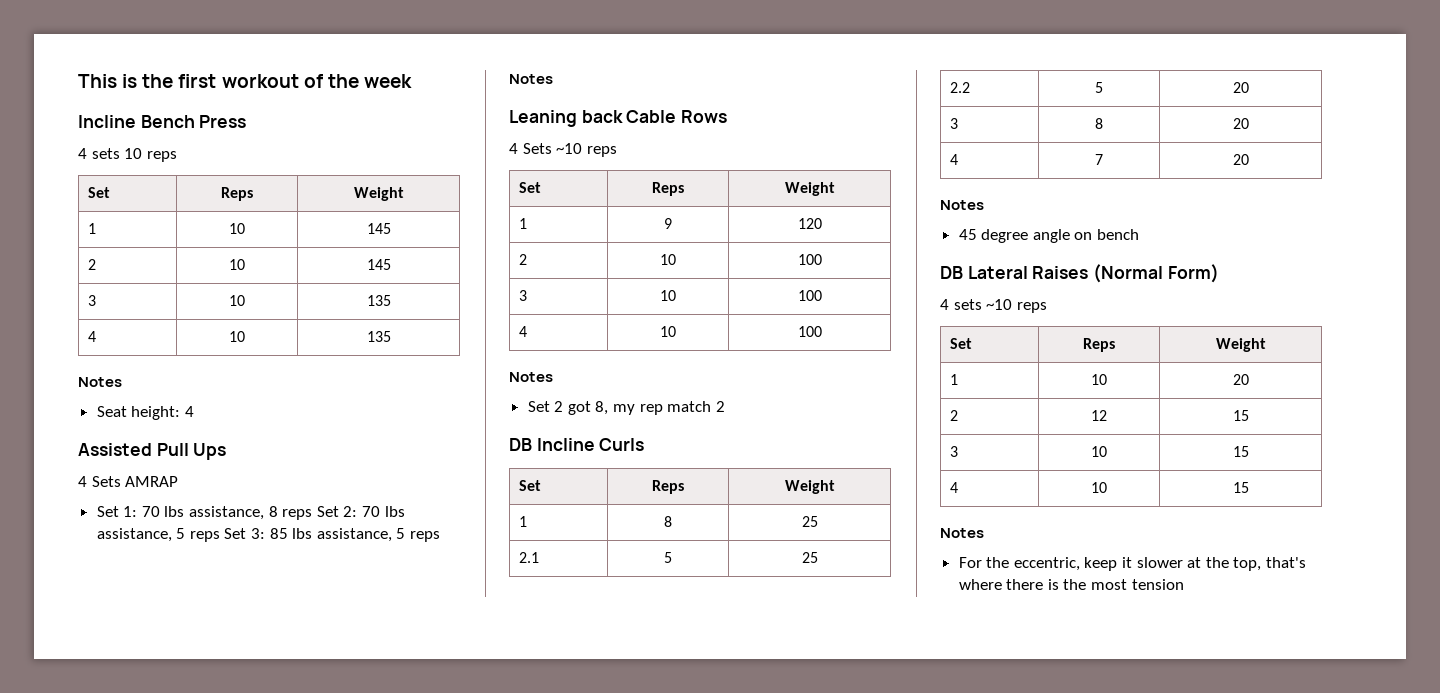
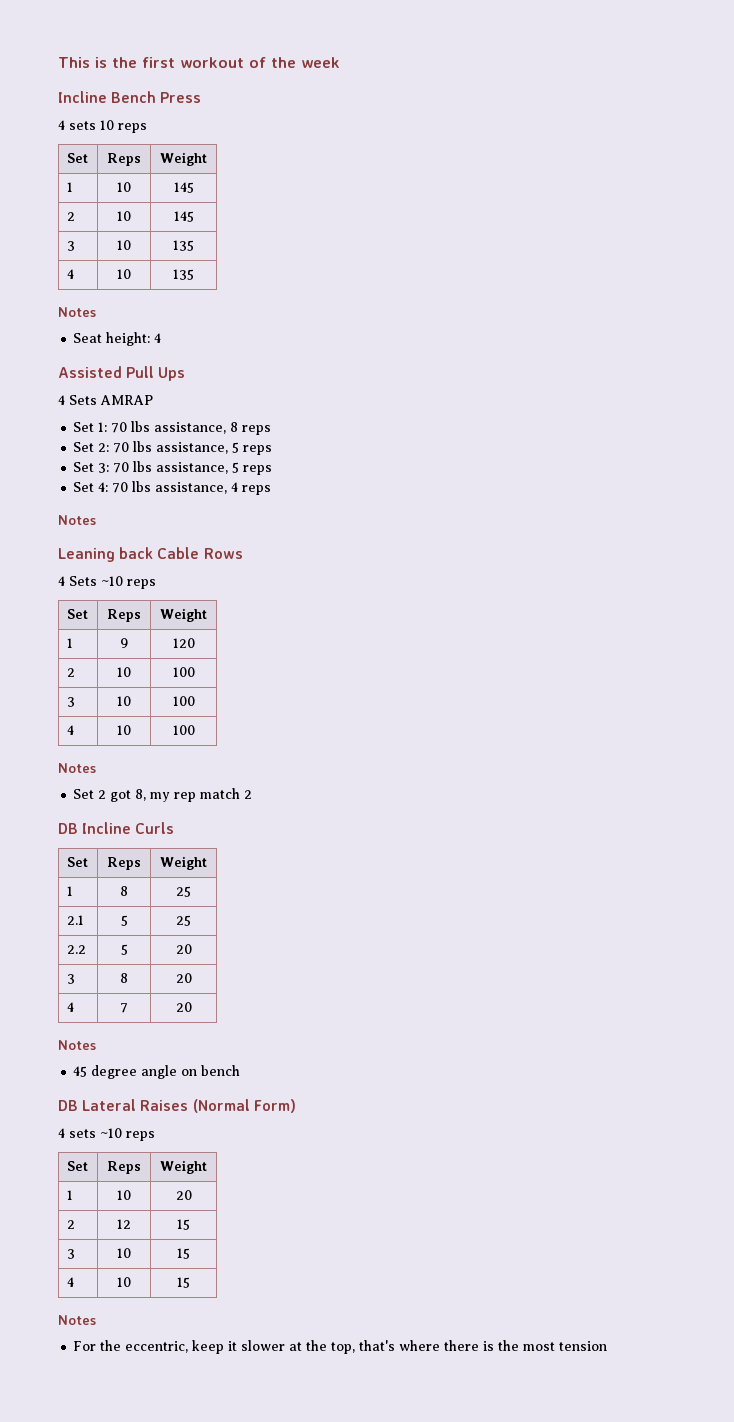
- Set 1: 70 lbs assistance, 8 reps Set 2: 70 lbs assistance, 5 reps Set 3: 85 lbs assistance, 5 reps
+ Set 1: 70 lbs assistance, 8 reps
+ Set 2: 70 lbs assistance, 5 reps
+ Set 3: 70 lbs assistance, 5 reps
+ Set 4: 70 lbs assistance, 4 reps

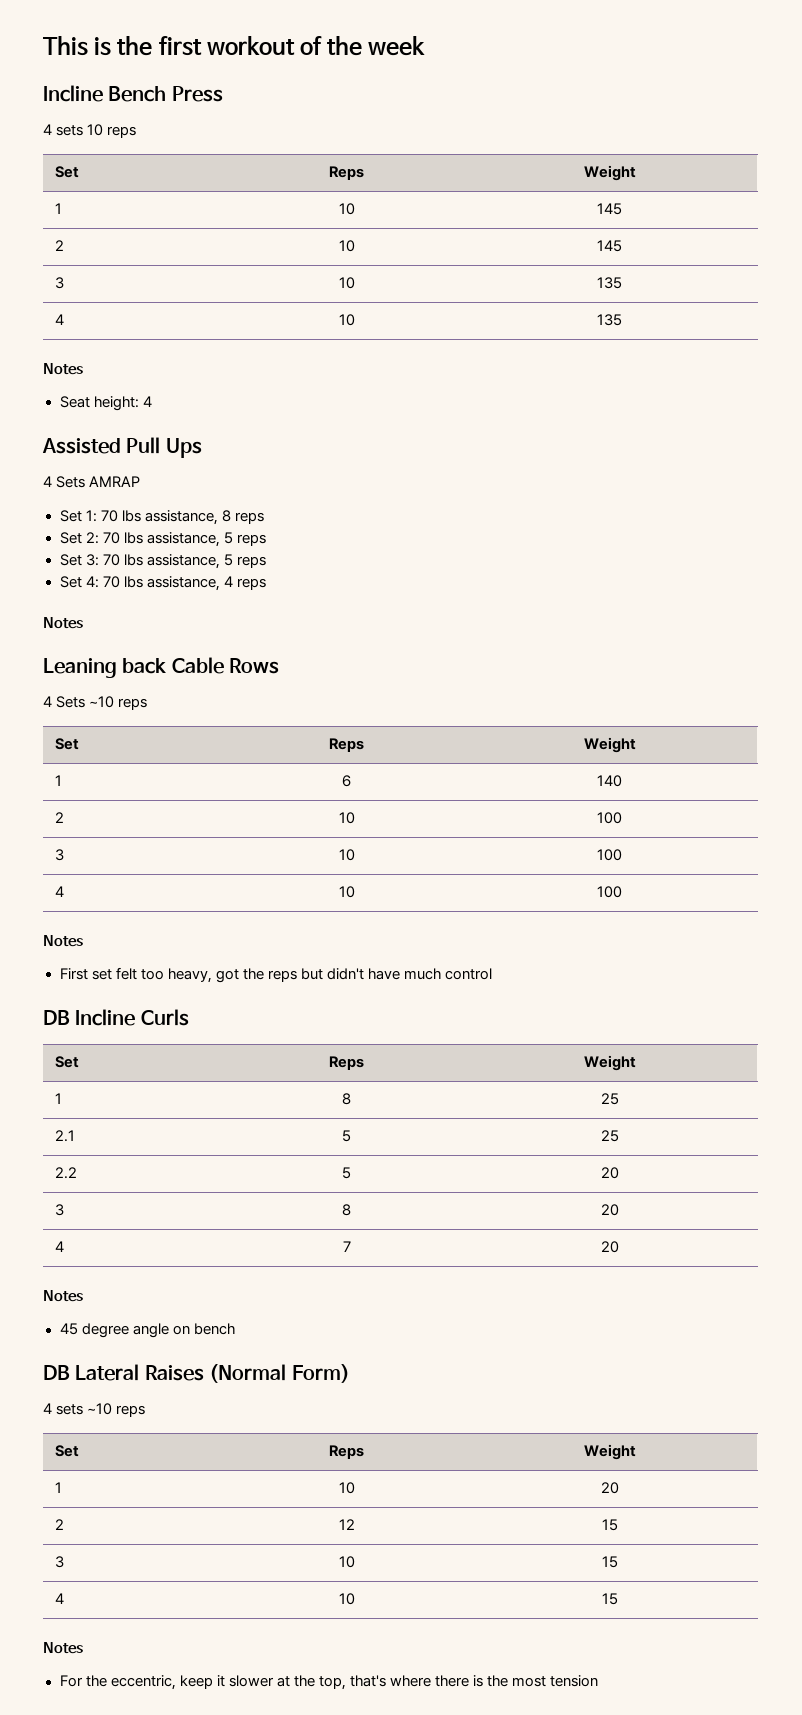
- 1 | 9 | 120
+ 1 | 6 | 140
- Set 2 got 8, my rep match 2
+ First set felt too heavy, got the reps but didn't have much control

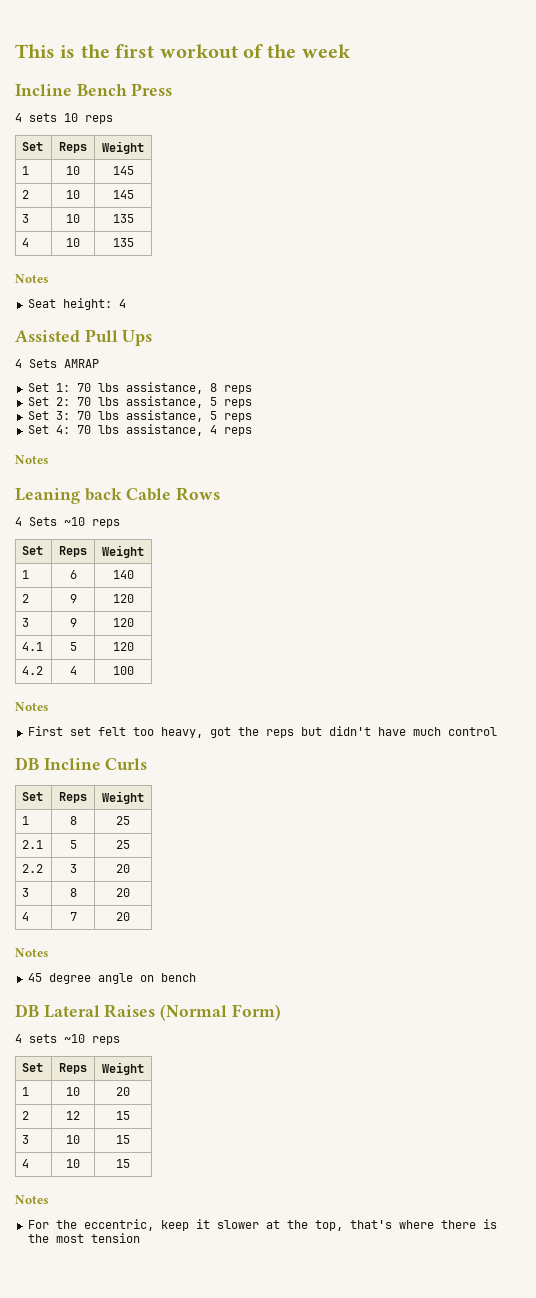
- 2 | 10 | 100
- 3 | 10 | 100
- 4 | 10 | 100
+ 2 | 9 | 120
+ 3 | 9 | 120
+ 4.1 | 5 | 120
+ 4.2 | 4 | 100
- 2.2 | 5 | 20
+ 2.2 | 3 | 20

